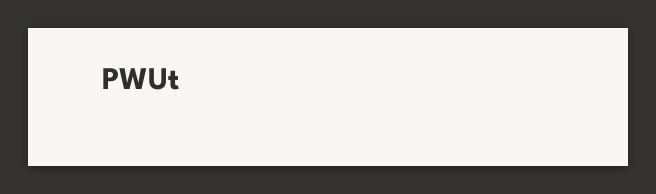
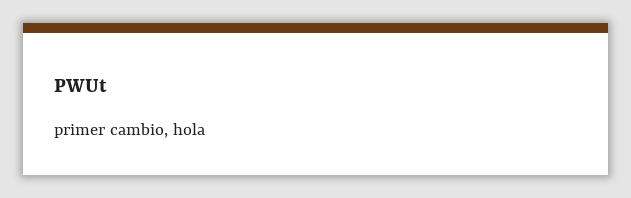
+ primer cambio, hola

